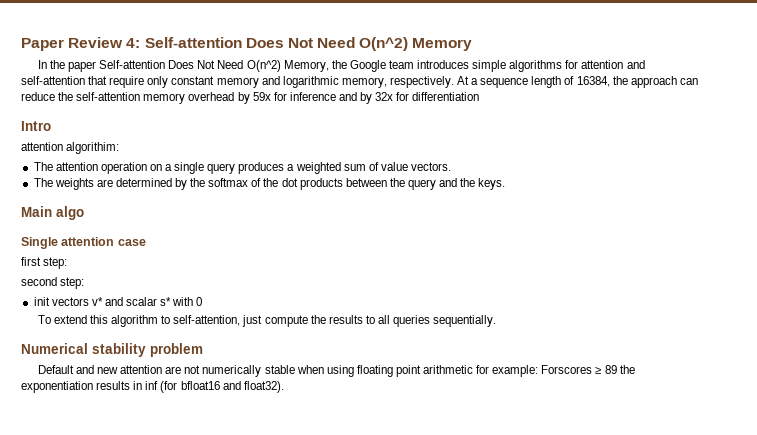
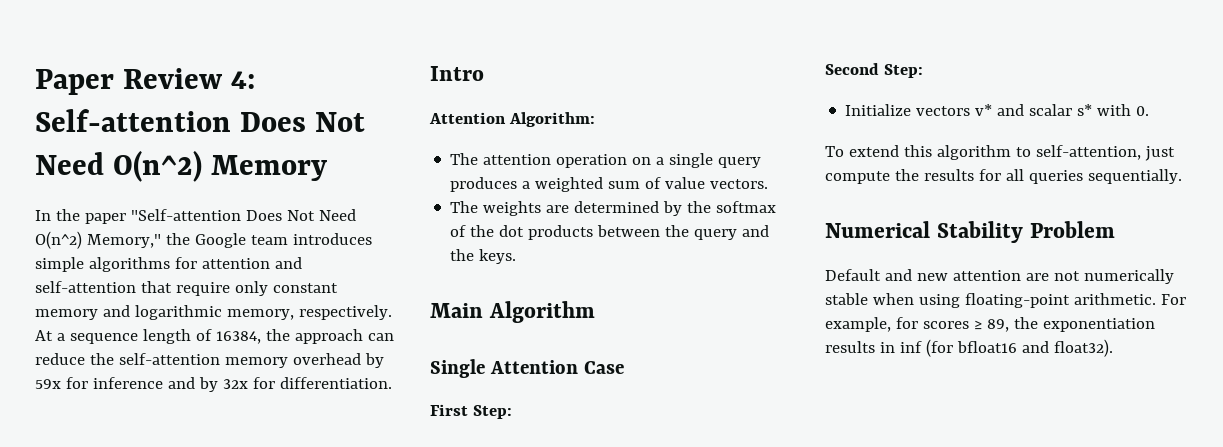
- In the paper Self-attention Does Not Need O(n^2) Memory, the Google team introduces simple algorithms for attention and self-attention that require only constant memory and logarithmic memory, respectively.
+ In the paper "Self-attention Does Not Need O(n^2) Memory," the Google team introduces simple algorithms for attention and self-attention that require only constant memory and logarithmic memory, respectively.
- At a sequence length of 16384, the approach can reduce the self-attention memory overhead by 59x for inference and by 32x for differentiation
+ At a sequence length of 16384, the approach can reduce the self-attention memory overhead by 59x for inference and by 32x for differentiation.
- attention algorithim:
+ Attention Algorithm:
- Main algo
+ Main Algorithm
- Single attention case
- first step:
- second step:
- init vectors v* and scalar s* with 0
+ Single Attention Case
+ First Step:
+ Second Step:
+ Initialize vectors v* and scalar s* with 0.
- To extend this algorithm to self-attention, just compute the results to all queries sequentially.
+ To extend this algorithm to self-attention, just compute the results for all queries sequentially.
- Numerical stability problem
+ Numerical Stability Problem
- Default and new attention are not numerically stable when using floating point arithmetic for example: Forscores ≥ 89 the exponentiation results in inf (for bfloat16 and float32).
+ Default and new attention are not numerically stable when using floating-point arithmetic. For example, for scores ≥ 89, the exponentiation results in inf (for bfloat16 and float32).

